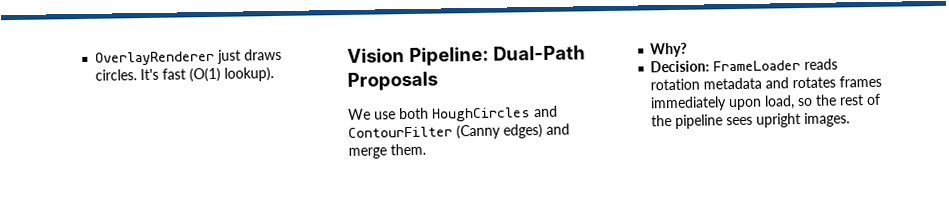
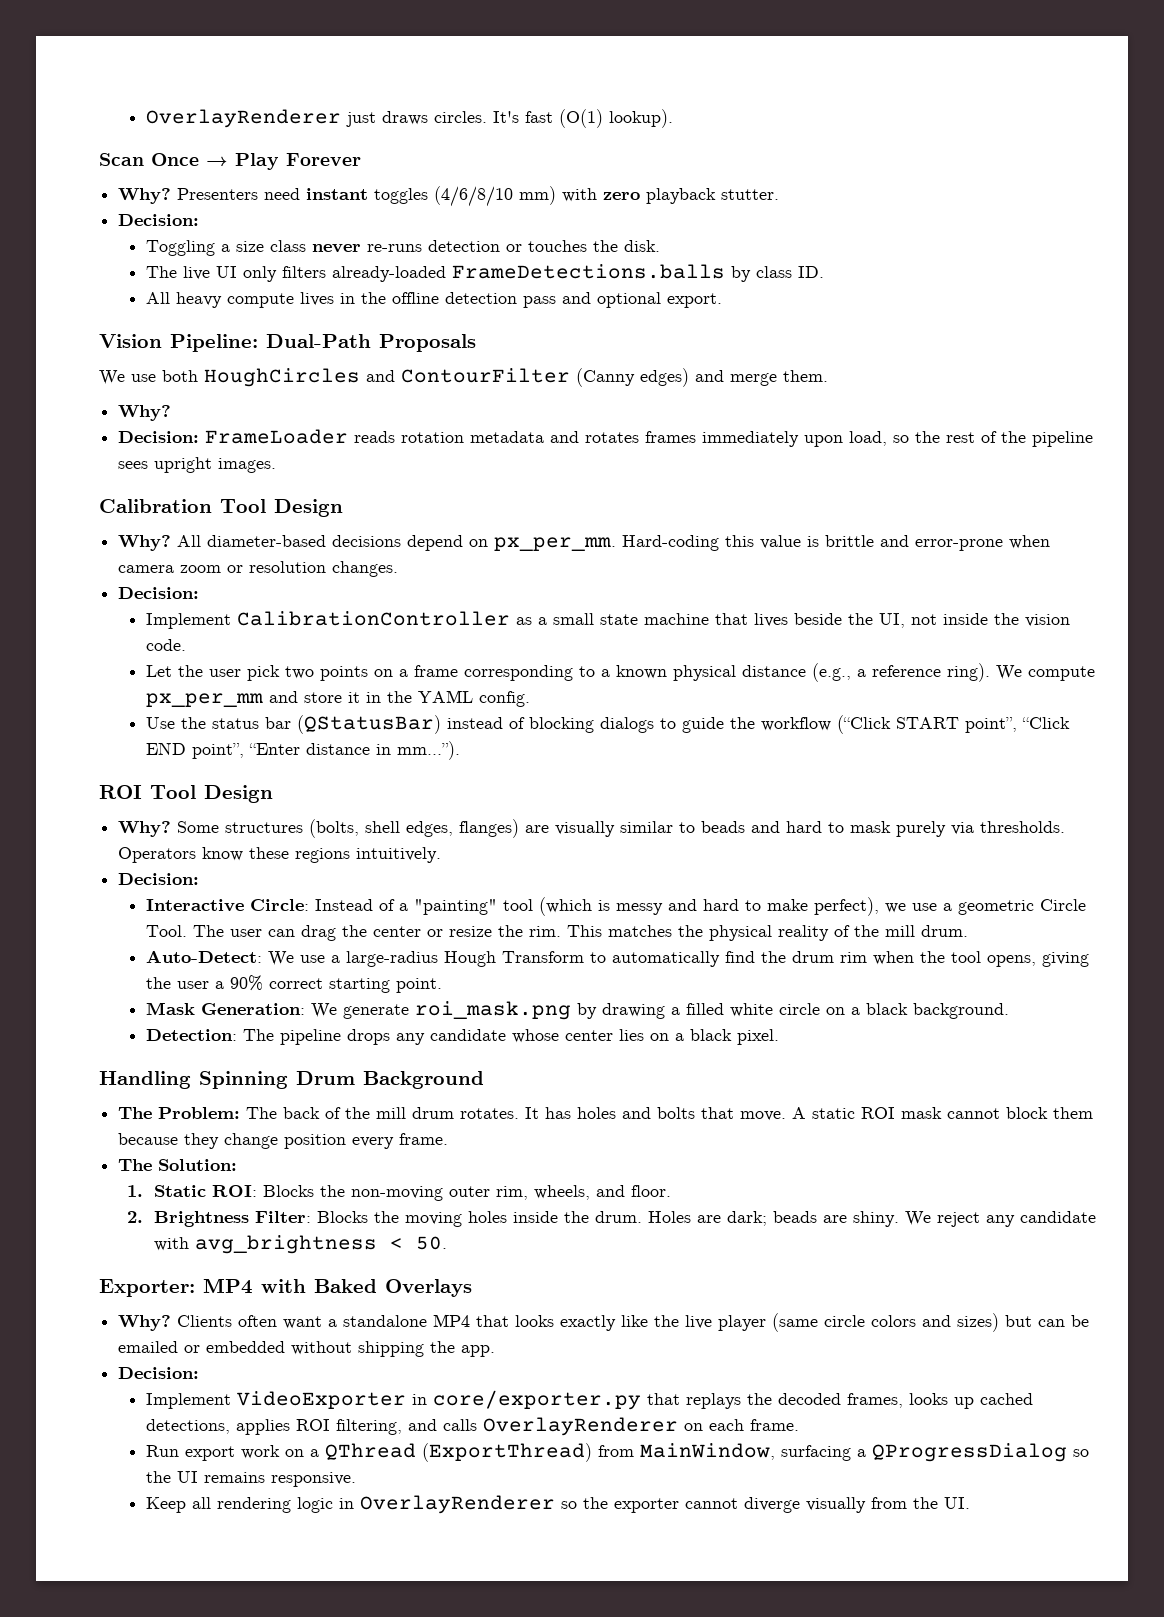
+ Scan Once → Play Forever
+ Why? Presenters need instant toggles (4/6/8/10 mm) with zero playback stutter.
+ Decision:
+ Toggling a size class never re-runs detection or touches the disk.
+ The live UI only filters already-loaded FrameDetections.balls by class ID.
+ All heavy compute lives in the offline detection pass and optional export.
+ Calibration Tool Design
+ Why? All diameter-based decisions depend on px_per_mm. Hard-coding this value is brittle and error-prone when camera zoom or resolution changes.
+ Decision:
+ Implement CalibrationController as a small state machine that lives beside the UI, not inside the vision code.
+ Let the user pick two points on a frame corresponding to a known physical distance (e.g., a reference ring). We compute px_per_mm and store it in the YAML config.
+ Use the status bar (QStatusBar) instead of blocking dialogs to guide the workflow (“Click START point”, “Click END point”, “Enter distance in mm…”).
+ ROI Tool Design
+ Why? Some structures (bolts, shell edges, flanges) are visually similar to beads and hard to mask purely via thresholds. Operators know these regions intuitively.
+ Decision:
+ Interactive Circle: Instead of a "painting" tool (which is messy and hard to make perfect), we use a geometric Circle Tool. The user can drag the center or resize the rim. This matches the physical reality of the mill drum.
+ Auto-Detect: We use a large-radius Hough Transform to automatically find the drum rim when the tool opens, giving the user a 90% correct starting point.
+ Mask Generation: We generate roi_mask.png by drawing a filled white circle on a black background.
+ Detection: The pipeline drops any candidate whose center lies on a black pixel.
+ Handling Spinning Drum Background
+ The Problem: The back of the mill drum rotates. It has holes and bolts that move. A static ROI mask cannot block them because they change position every frame.
+ The Solution:
+ 1. Static ROI: Blocks the non-moving outer rim, wheels, and floor.
+ 2. Brightness Filter: Blocks the moving holes inside the drum. Holes are dark; beads are shiny. We reject any candidate with avg_brightness < 50.
+ Exporter: MP4 with Baked Overlays
+ Why? Clients often want a standalone MP4 that looks exactly like the live player (same circle colors and sizes) but can be emailed or embedded without shipping the app.
+ Decision:
+ Implement VideoExporter in core/exporter.py that replays the decoded frames, looks up cached detections, applies ROI filtering, and calls OverlayRenderer on each frame.
+ Run export work on a QThread (ExportThread) from MainWindow, surfacing a QProgressDialog so the UI remains responsive.
+ Keep all rendering logic in OverlayRenderer so the exporter cannot diverge visually from the UI.

